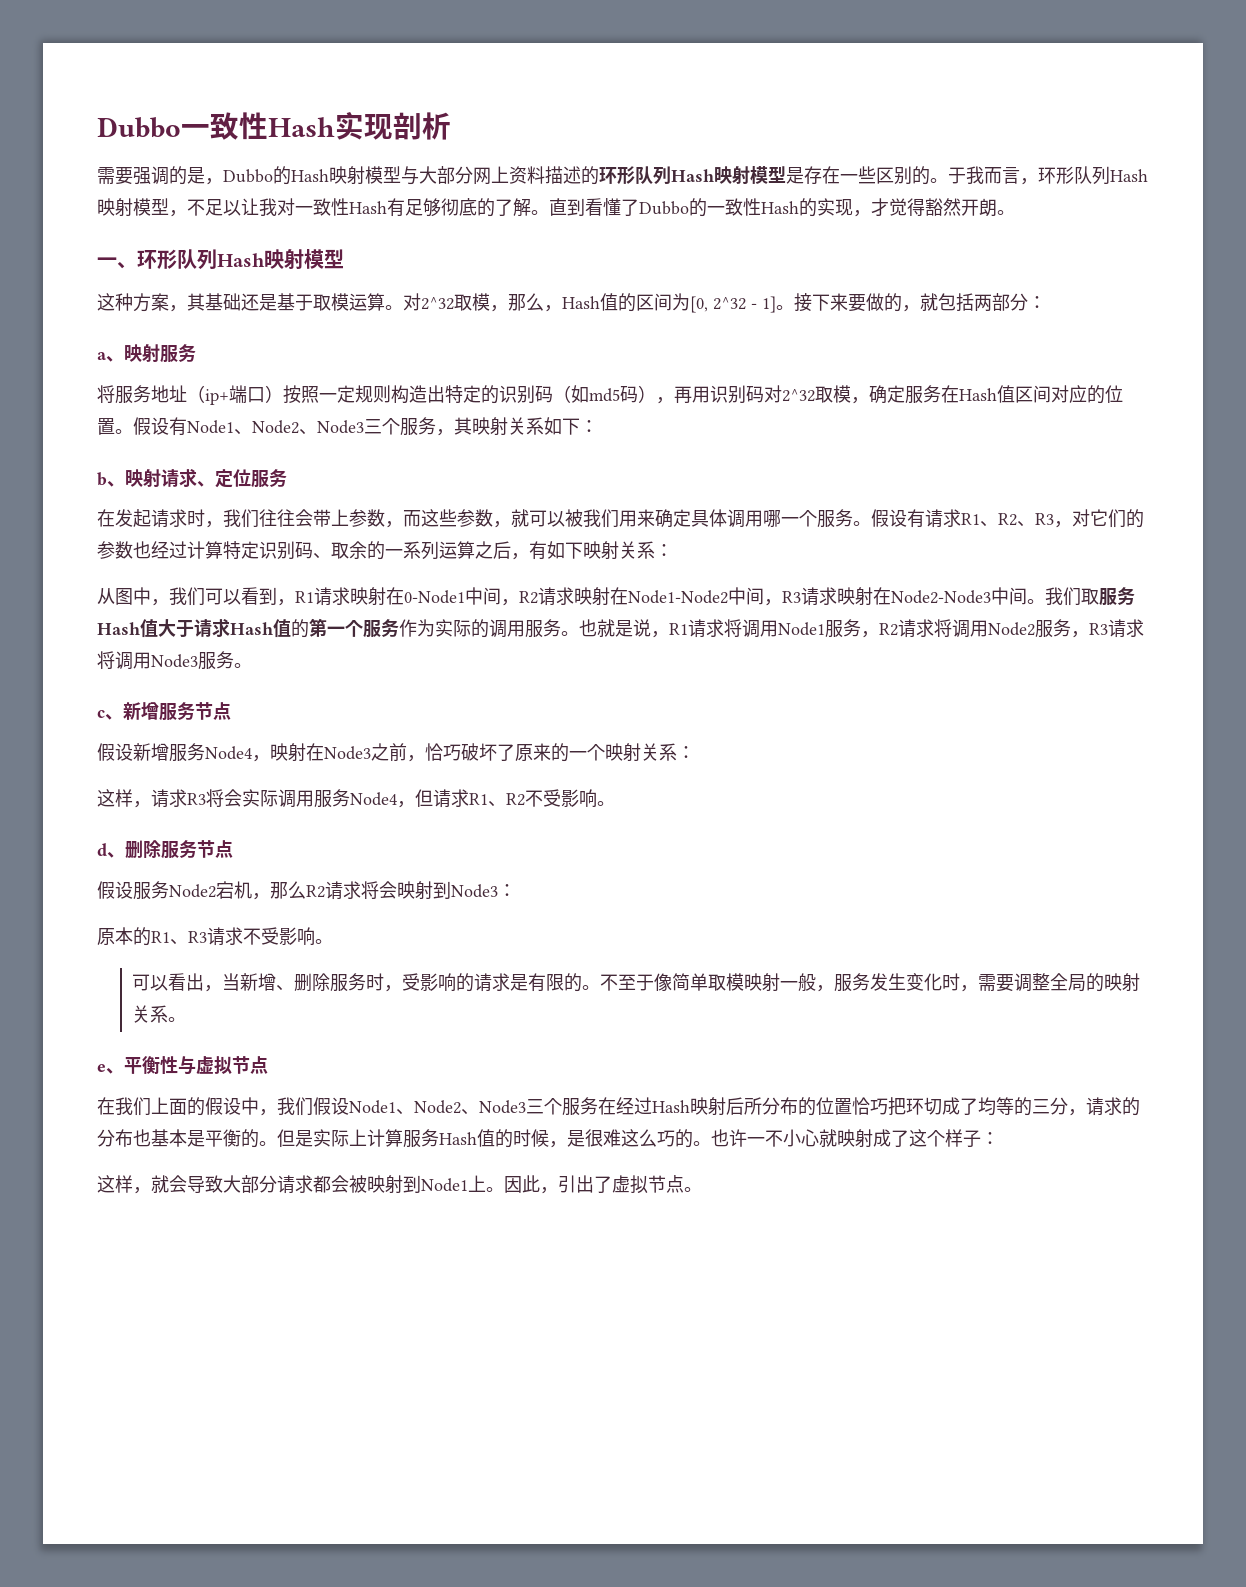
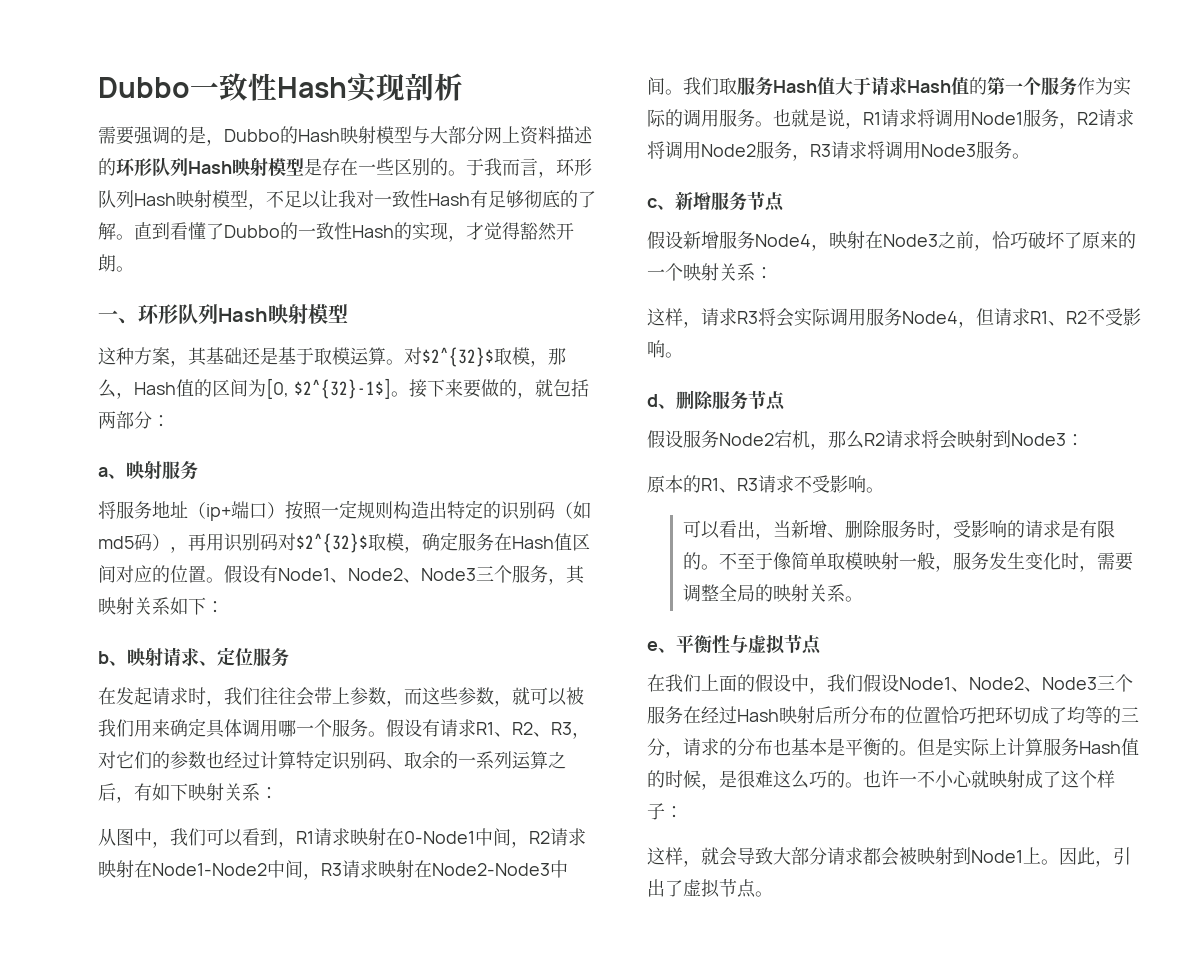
- 对2^32取模，那么，Hash值的区间为[0, 2^32 - 1]。
+ 对$2^{32}$取模，那么，Hash值的区间为[0, $2^{32}-1$]。
- 将服务地址（ip+端口）按照一定规则构造出特定的识别码（如md5码），再用识别码对2^32取模，确定服务在Hash值区间对应的位置。
+ 将服务地址（ip+端口）按照一定规则构造出特定的识别码（如md5码），再用识别码对$2^{32}$取模，确定服务在Hash值区间对应的位置。

